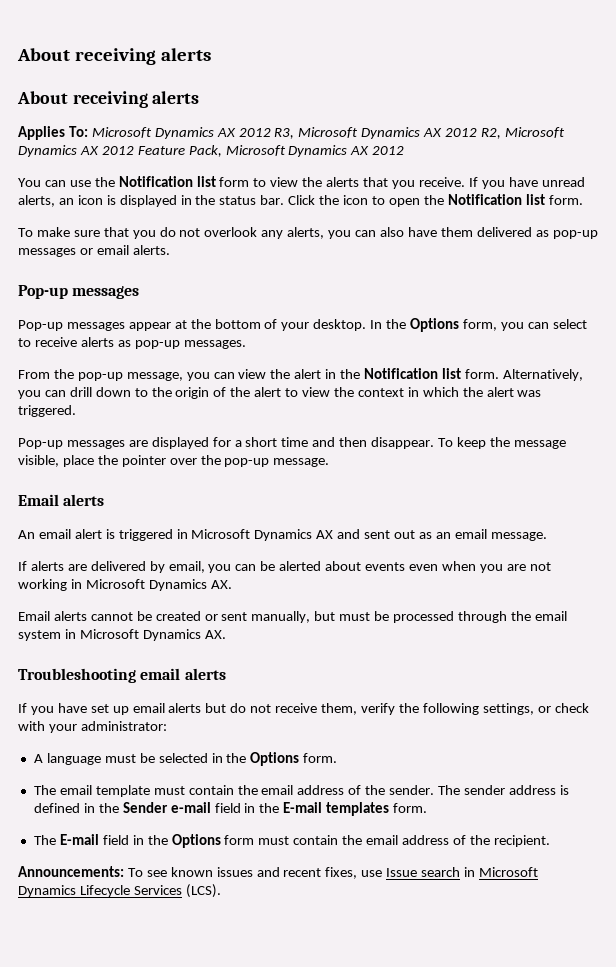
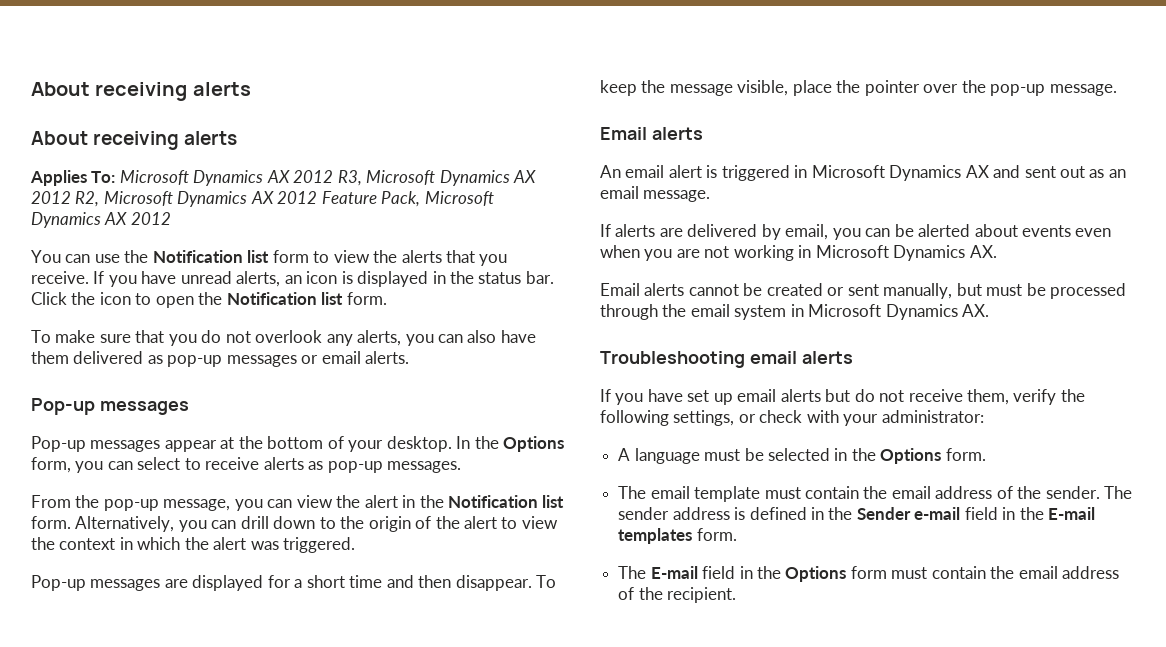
- Announcements: To see known issues and recent fixes, use Issue search in Microsoft Dynamics Lifecycle Services (LCS).

